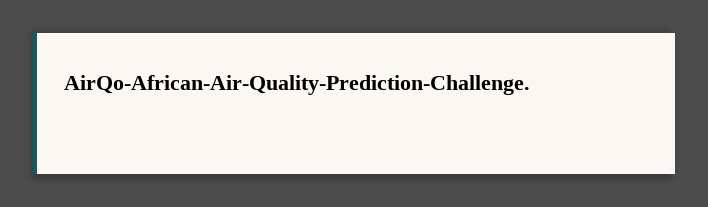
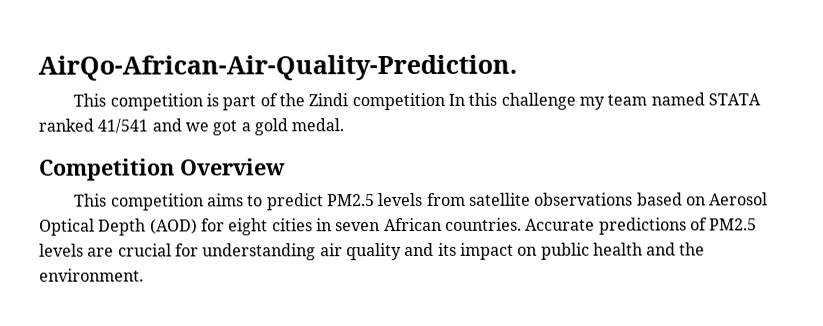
- AirQo-African-Air-Quality-Prediction-Challenge.
+ AirQo-African-Air-Quality-Prediction.
+ This competition is part of the Zindi competition In this challenge my team named STATA ranked 41/541 and we got a gold medal.
+ Competition Overview
+ This competition aims to predict PM2.5 levels from satellite observations based on Aerosol Optical Depth (AOD) for eight cities in seven African countries. Accurate predictions of PM2.5 levels are crucial for understanding air quality and its impact on public health and the environment.

